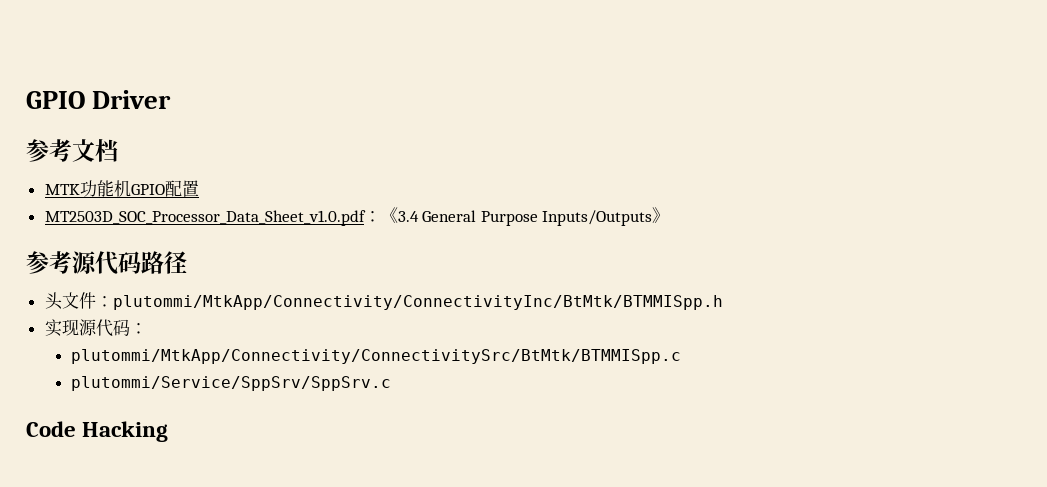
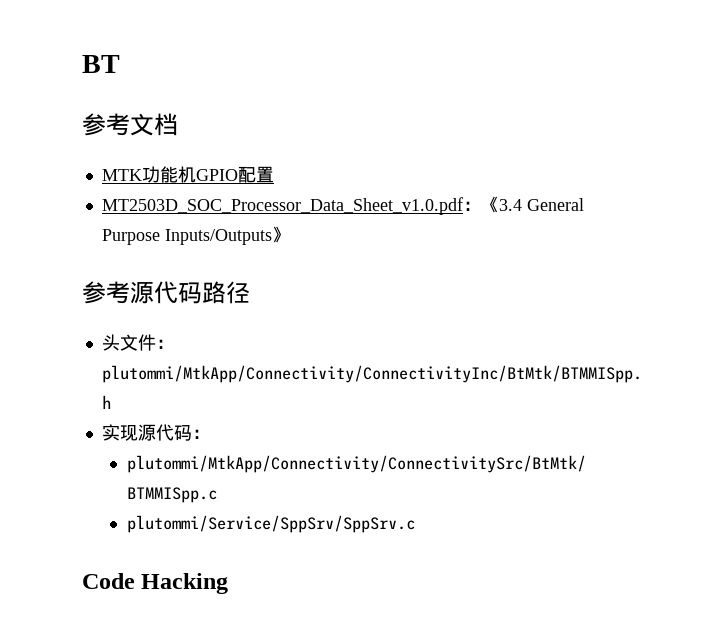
- GPIO Driver
+ BT

